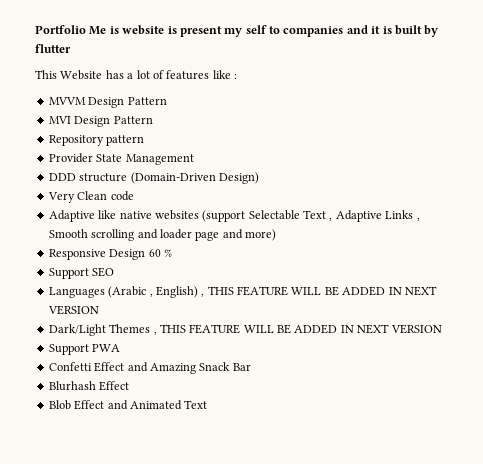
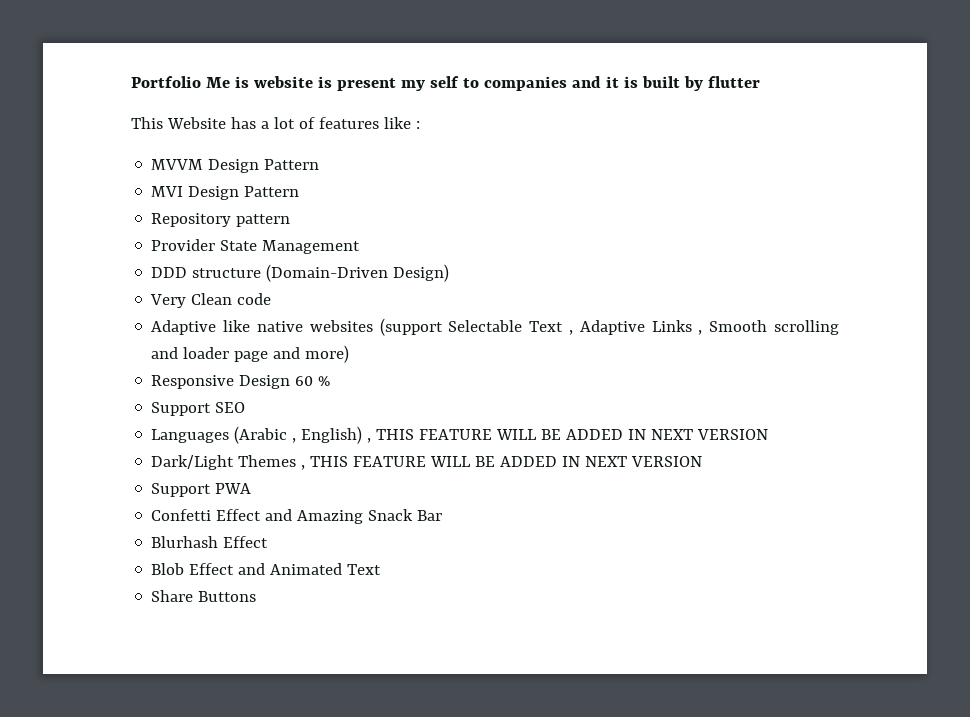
+ Share Buttons

